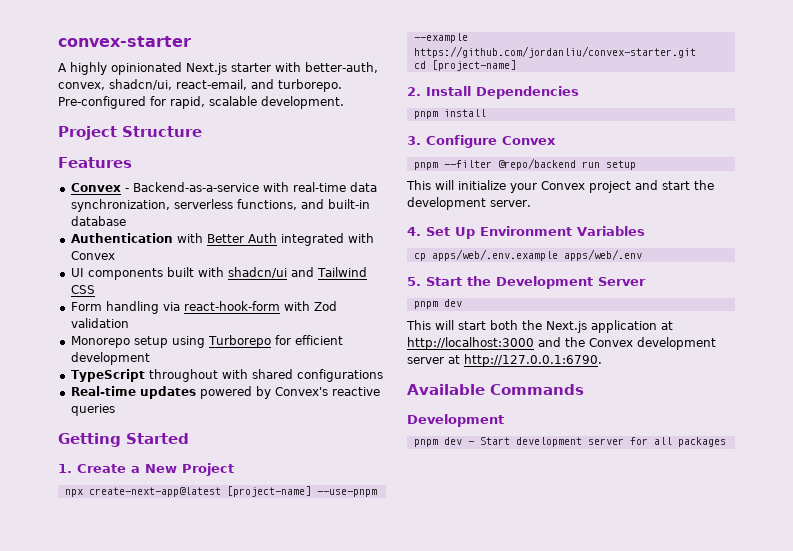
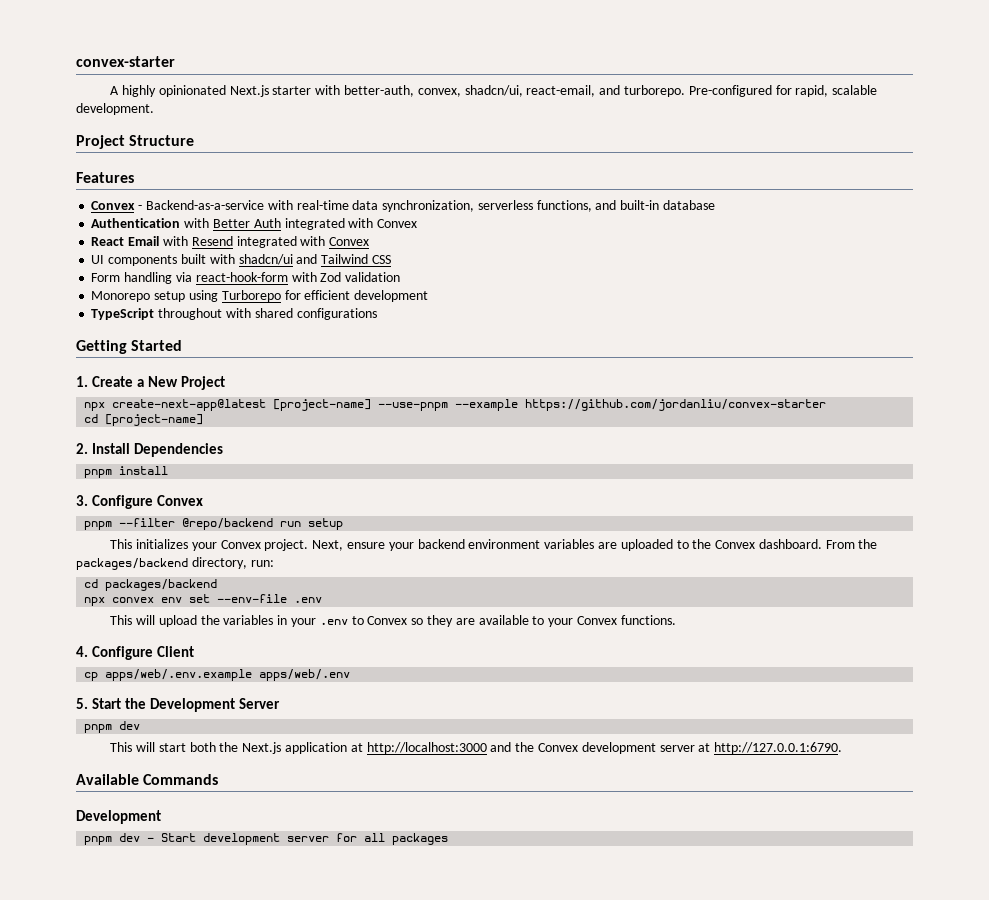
+ React Email with Resend integrated with Convex
- Real-time updates powered by Convex's reactive queries
- npx create-next-app@latest [project-name] --use-pnpm --example https://github.com/jordanliu/convex-starter.git
+ npx create-next-app@latest [project-name] --use-pnpm --example https://github.com/jordanliu/convex-starter
- This will initialize your Convex project and start the development server.
- 4. Set Up Environment Variables
+ This initializes your Convex project. Next, ensure your backend environment variables are uploaded to the Convex dashboard. From the packages/backend directory, run:
+ cd packages/backend
+ npx convex env set --env-file .env
+ This will upload the variables in your .env to Convex so they are available to your Convex functions.
+ 4. Configure Client

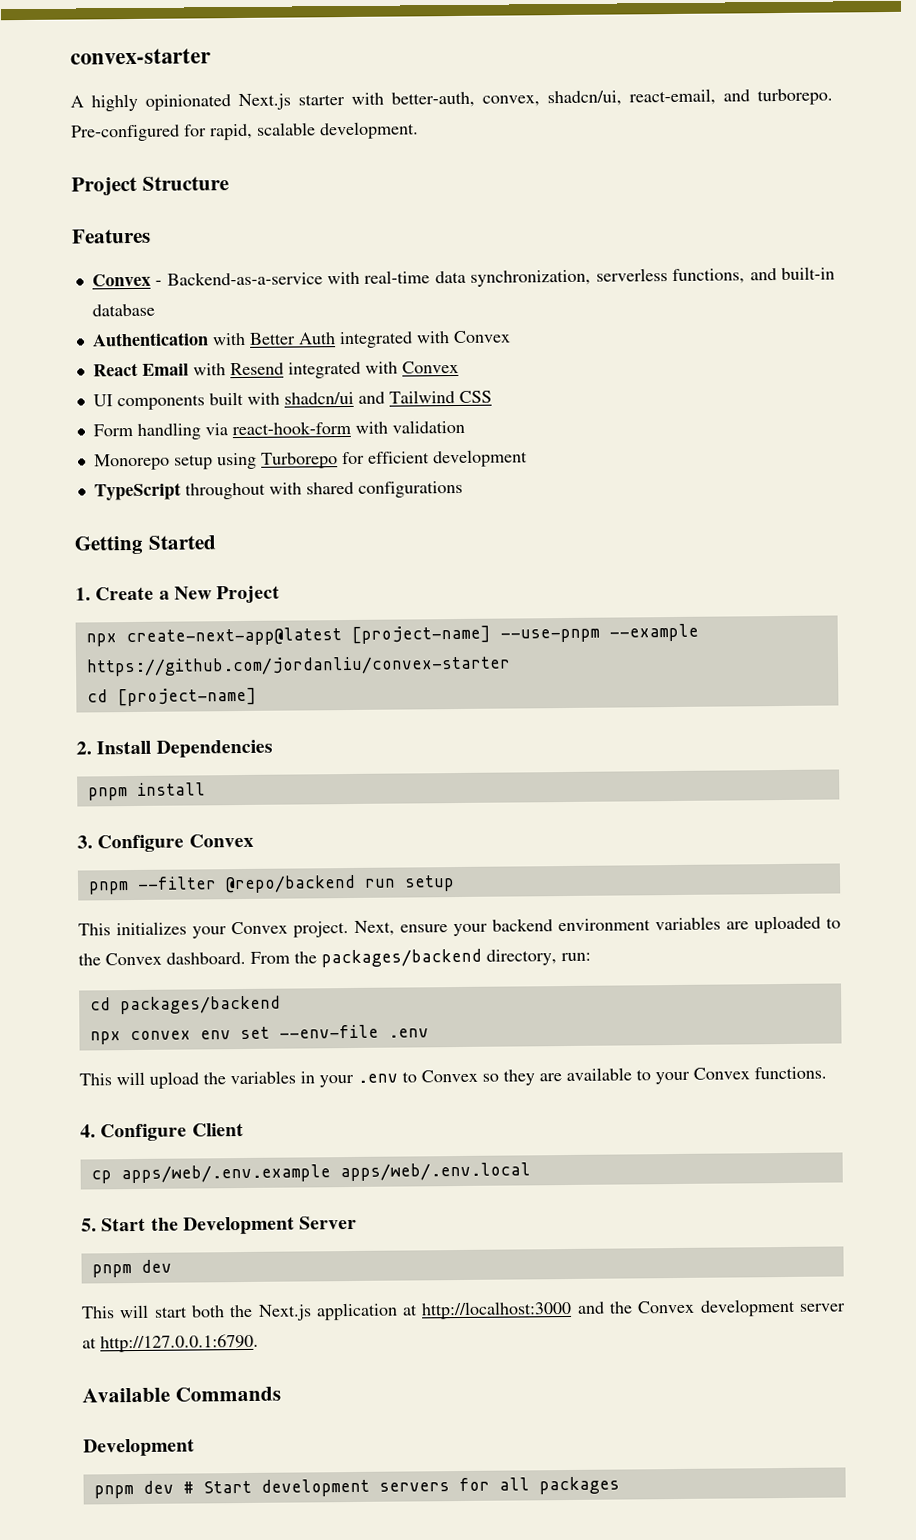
- Form handling via react-hook-form with Zod validation
+ Form handling via react-hook-form with validation
- cp apps/web/.env.example apps/web/.env
+ cp apps/web/.env.example apps/web/.env.local
- pnpm dev - Start development server for all packages
+ pnpm dev # Start development servers for all packages

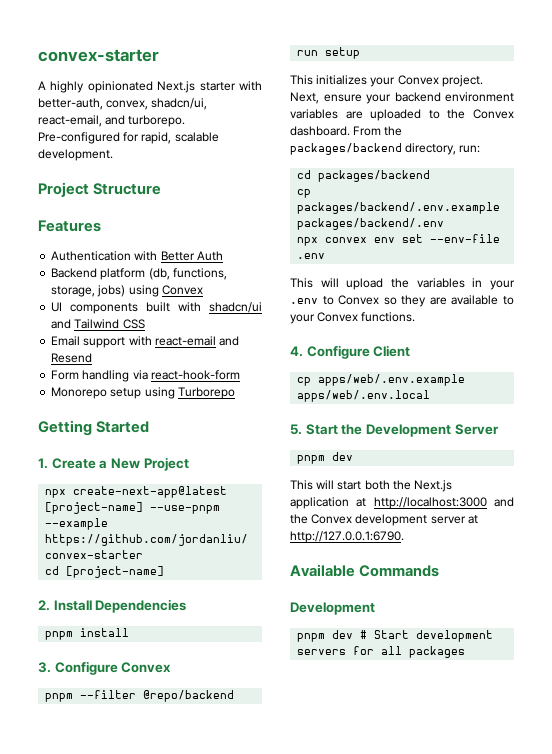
- Convex - Backend-as-a-service with real-time data synchronization, serverless functions, and built-in database
- Authentication with Better Auth integrated with Convex
- React Email with Resend integrated with Convex
+ Authentication with Better Auth
+ Backend platform (db, functions, storage, jobs) using Convex
+ Email support with react-email and Resend
- Form handling via react-hook-form with validation
+ Form handling via react-hook-form
- Monorepo setup using Turborepo for efficient development
- TypeScript throughout with shared configurations
+ Monorepo setup using Turborepo
+ cp packages/backend/.env.example packages/backend/.env

